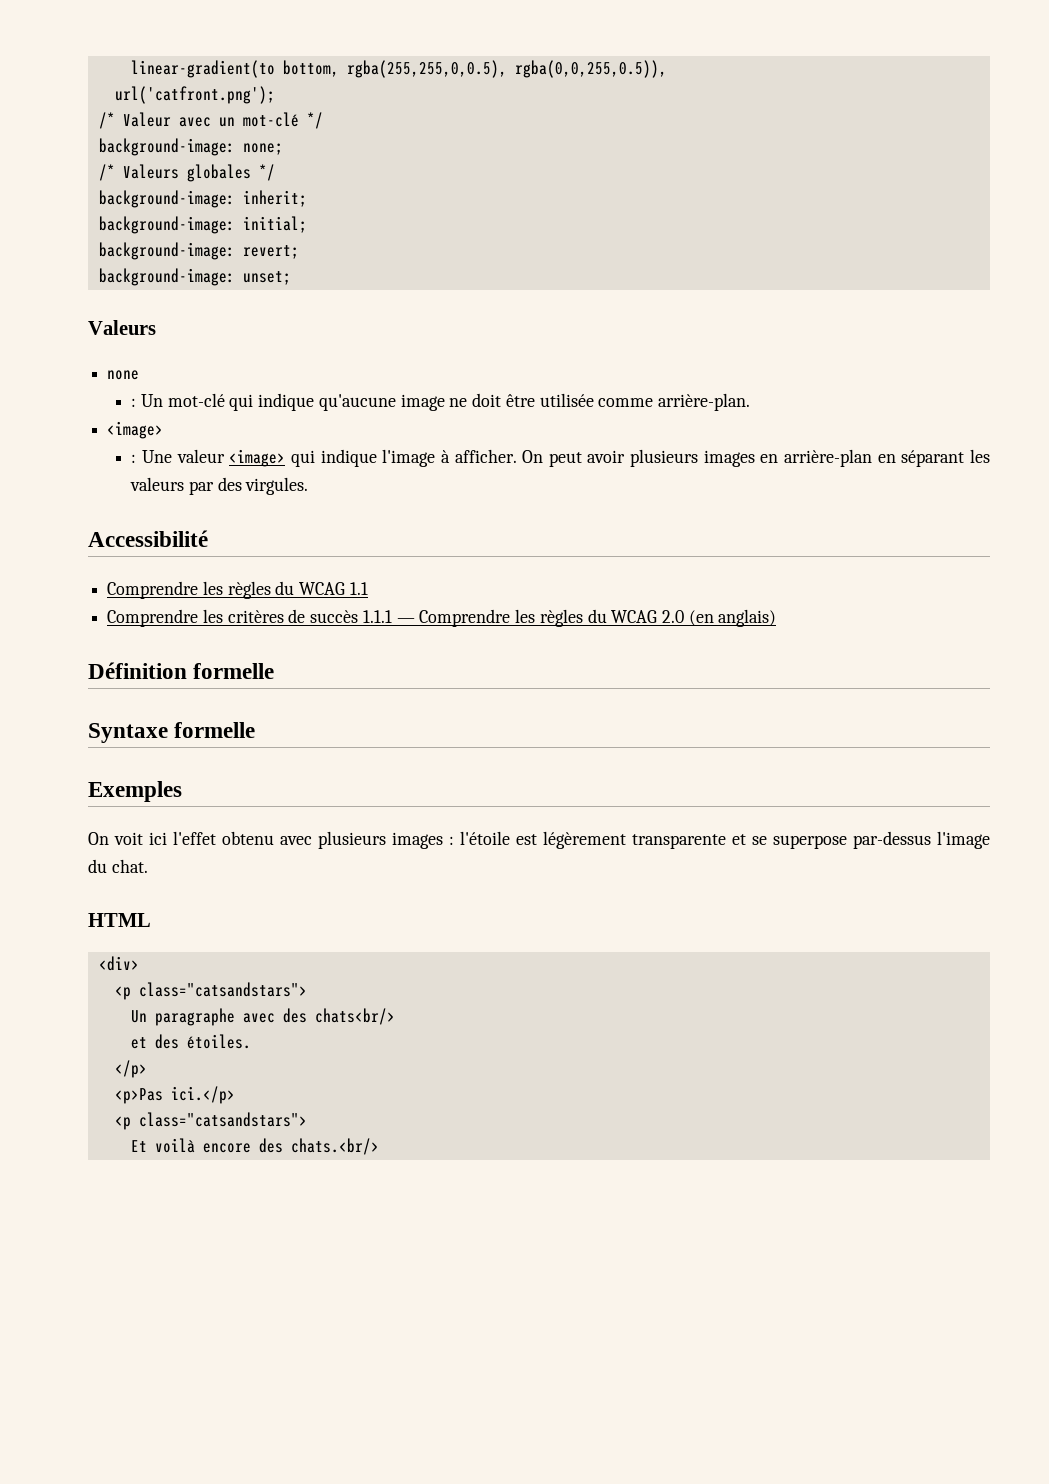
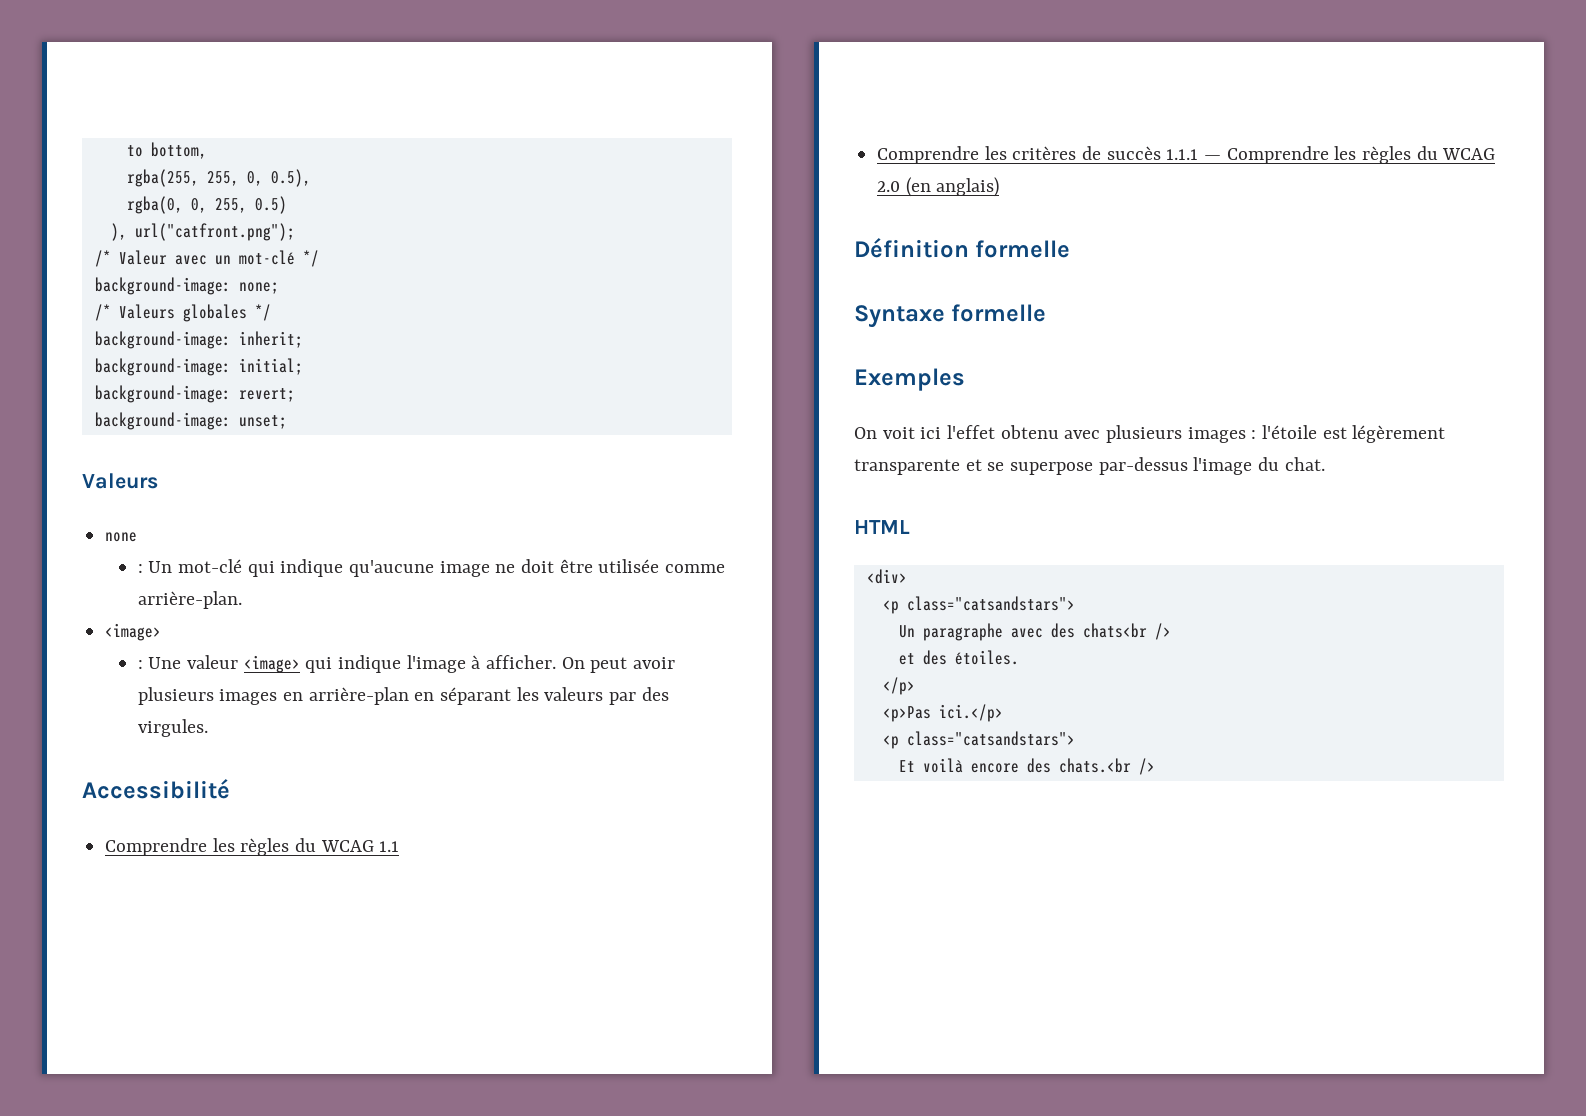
- linear-gradient(to bottom, rgba(255,255,0,0.5), rgba(0,0,255,0.5)),
- url('catfront.png');
+ to bottom,
+ rgba(255, 255, 0, 0.5),
+ rgba(0, 0, 255, 0.5)
+ ), url("catfront.png");
- Un paragraphe avec des chats<br/>
+ Un paragraphe avec des chats<br />
- Et voilà encore des chats.<br/>
+ Et voilà encore des chats.<br />

